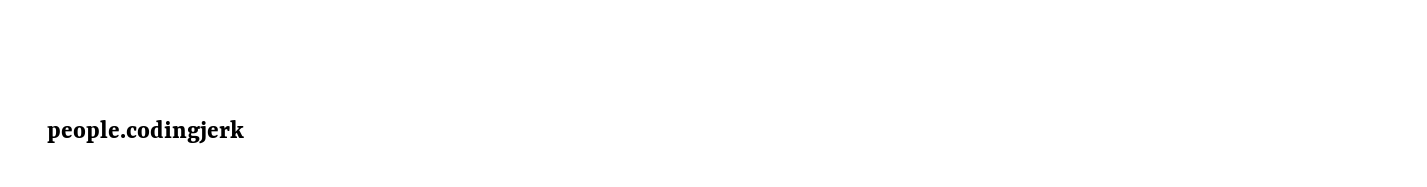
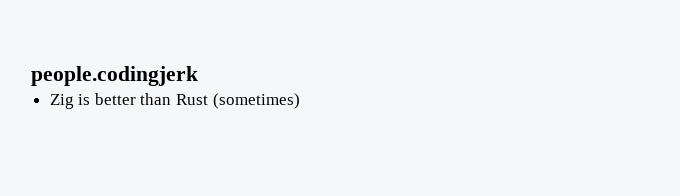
+ Zig is better than Rust (sometimes)

